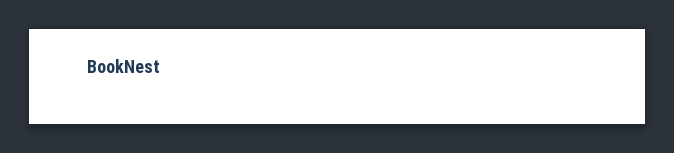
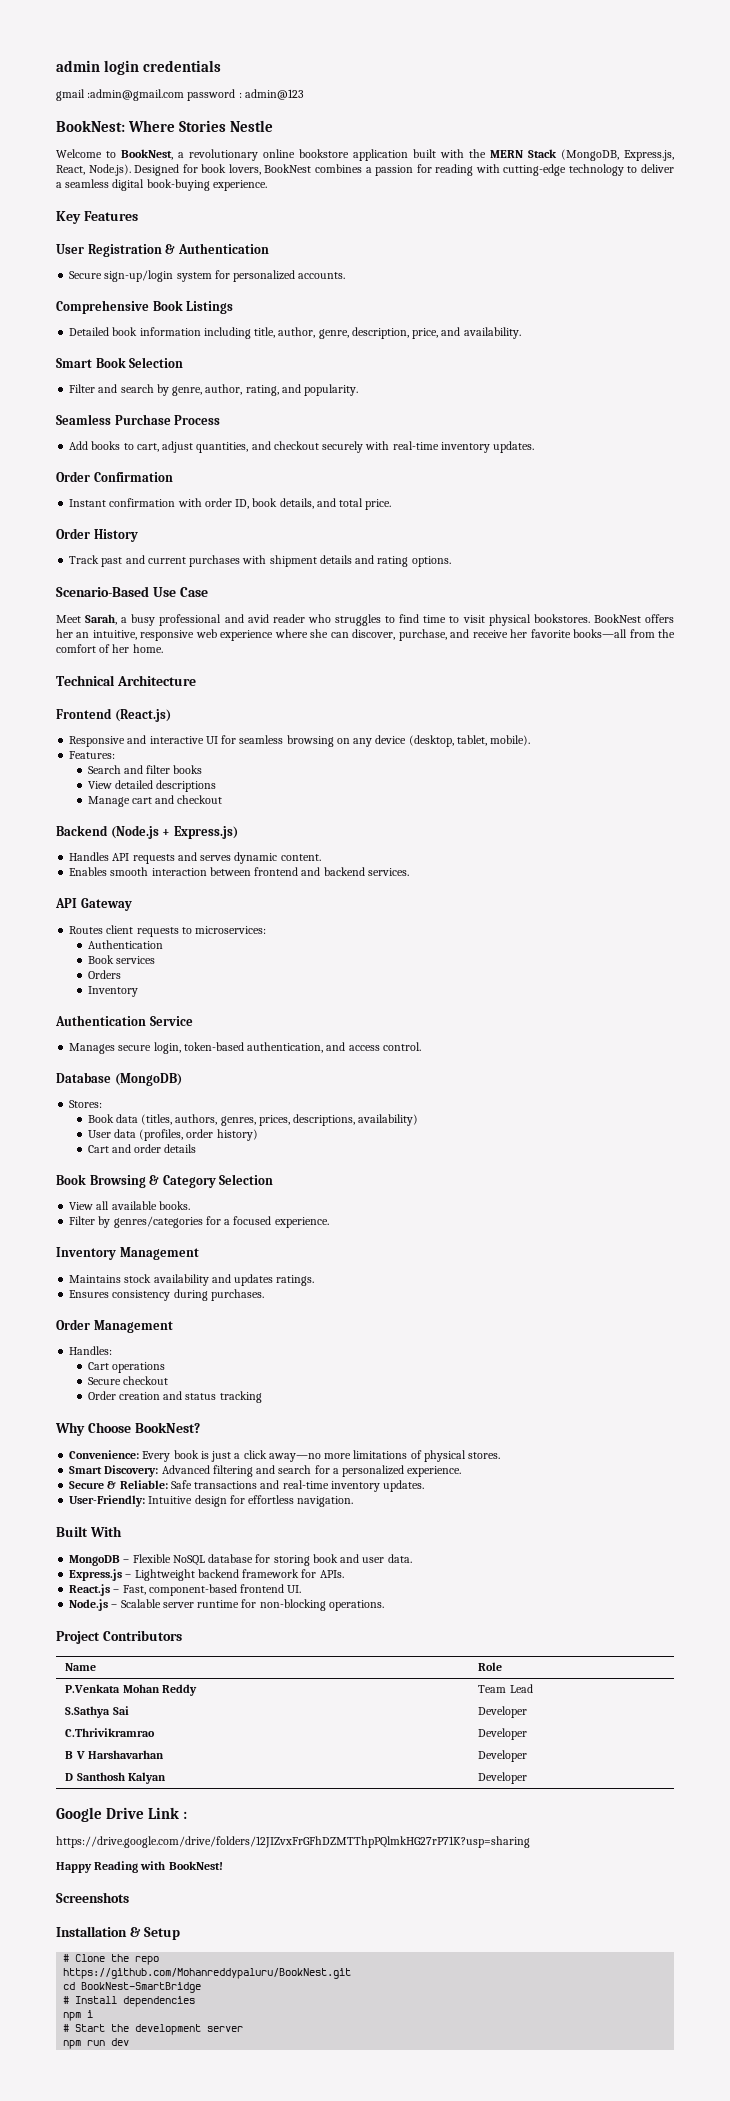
- BookNest
+ admin login credentials
+ gmail :admin@gmail.com password : admin@123
+ BookNest: Where Stories Nestle
+ Welcome to BookNest, a revolutionary online bookstore application built with the MERN Stack (MongoDB, Express.js, React, Node.js). Designed for book lovers, BookNest combines a passion for reading with cutting-edge technology to deliver a seamless digital book-buying experience.
+ Key Features
+ User Registration & Authentication
+ Secure sign-up/login system for personalized accounts.
+ Comprehensive Book Listings
+ Detailed book information including title, author, genre, description, price, and availability.
+ Smart Book Selection
+ Filter and search by genre, author, rating, and popularity.
+ Seamless Purchase Process
+ Add books to cart, adjust quantities, and checkout securely with real-time inventory updates.
+ Order Confirmation
+ Instant confirmation with order ID, book details, and total price.
+ Order History
+ Track past and current purchases with shipment details and rating options.
+ Scenario-Based Use Case
+ Meet Sarah, a busy professional and avid reader who struggles to find time to visit physical bookstores. BookNest offers her an intuitive, responsive web experience where she can discover, purchase, and receive her favorite books—all from the comfort of her home.
+ Technical Architecture
+ Frontend (React.js)
+ Responsive and interactive UI for seamless browsing on any device (desktop, tablet, mobile).
+ Features:
+ Search and filter books
+ View detailed descriptions
+ Manage cart and checkout
+ Backend (Node.js + Express.js)
+ Handles API requests and serves dynamic content.
+ Enables smooth interaction between frontend and backend services.
+ API Gateway
+ Routes client requests to microservices:
+ Authentication
+ Book services
+ Orders
+ Inventory
+ Authentication Service
+ Manages secure login, token-based authentication, and access control.
+ Database (MongoDB)
+ Stores:
+ Book data (titles, authors, genres, prices, descriptions, availability)
+ User data (profiles, order history)
+ Cart and order details
+ Book Browsing & Category Selection
+ View all available books.
+ Filter by genres/categories for a focused experience.
+ Inventory Management
+ Maintains stock availability and updates ratings.
+ Ensures consistency during purchases.
+ Order Management
+ Handles:
+ Cart operations
+ Secure checkout
+ Order creation and status tracking
+ Why Choose BookNest?
+ Convenience: Every book is just a click away—no more limitations of physical stores.
+ Smart Discovery: Advanced filtering and search for a personalized experience.
+ Secure & Reliable: Safe transactions and real-time inventory updates.
+ User-Friendly: Intuitive design for effortless navigation.
+ Built With
+ MongoDB – Flexible NoSQL database for storing book and user data.
+ Express.js – Lightweight backend framework for APIs.
+ React.js – Fast, component-based frontend UI.
+ Node.js – Scalable server runtime for non-blocking operations.
+ Project Contributors
+ Name | Role
+ P.Venkata Mohan Reddy | Team Lead
+ S.Sathya Sai | Developer
+ C.Thrivikramrao | Developer
+ B V Harshavarhan | Developer
+ D Santhosh Kalyan | Developer
+ Google Drive Link :
+ https://drive.google.com/drive/folders/12JIZvxFrGFhDZMTThpPQlmkHG27rP71K?usp=sharing
+ Happy Reading with BookNest!
+ Screenshots
+ Installation & Setup
+ # Clone the repo
+ https://github.com/Mohanreddypaluru/BookNest.git
+ cd BookNest-SmartBridge
+ # Install dependencies
+ npm i
+ # Start the development server
+ npm run dev

